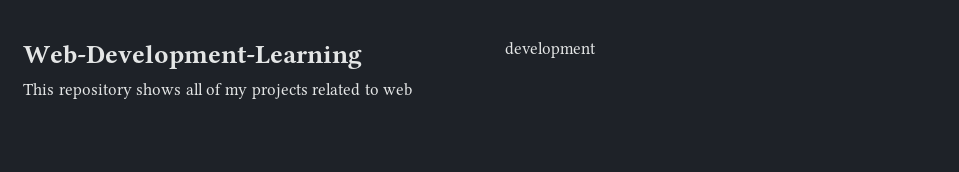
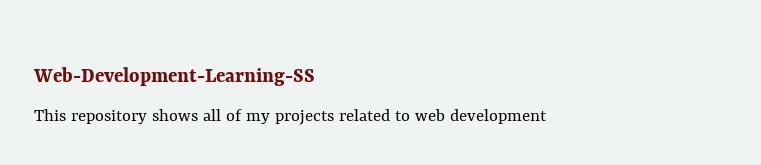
- Web-Development-Learning
+ Web-Development-Learning-SS

